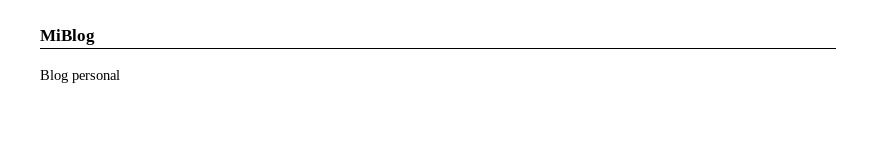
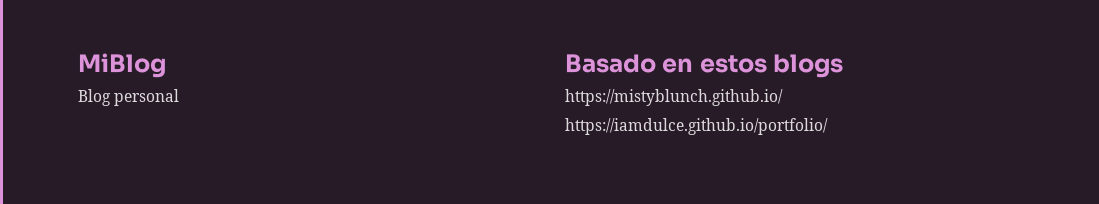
+ Basado en estos blogs
+ https://mistyblunch.github.io/
+ https://iamdulce.github.io/portfolio/

